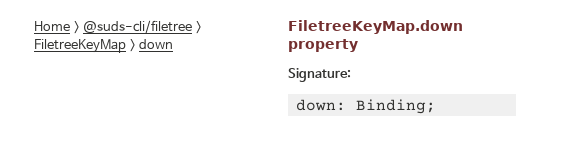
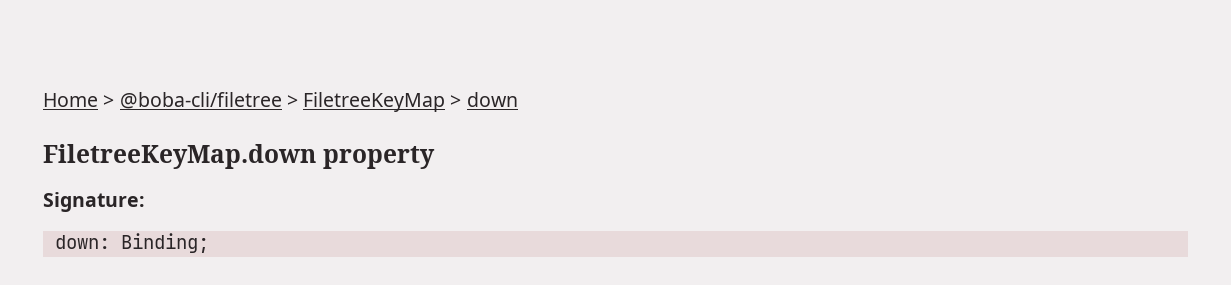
- Home > @suds-cli/filetree > FiletreeKeyMap > down
+ Home > @boba-cli/filetree > FiletreeKeyMap > down

